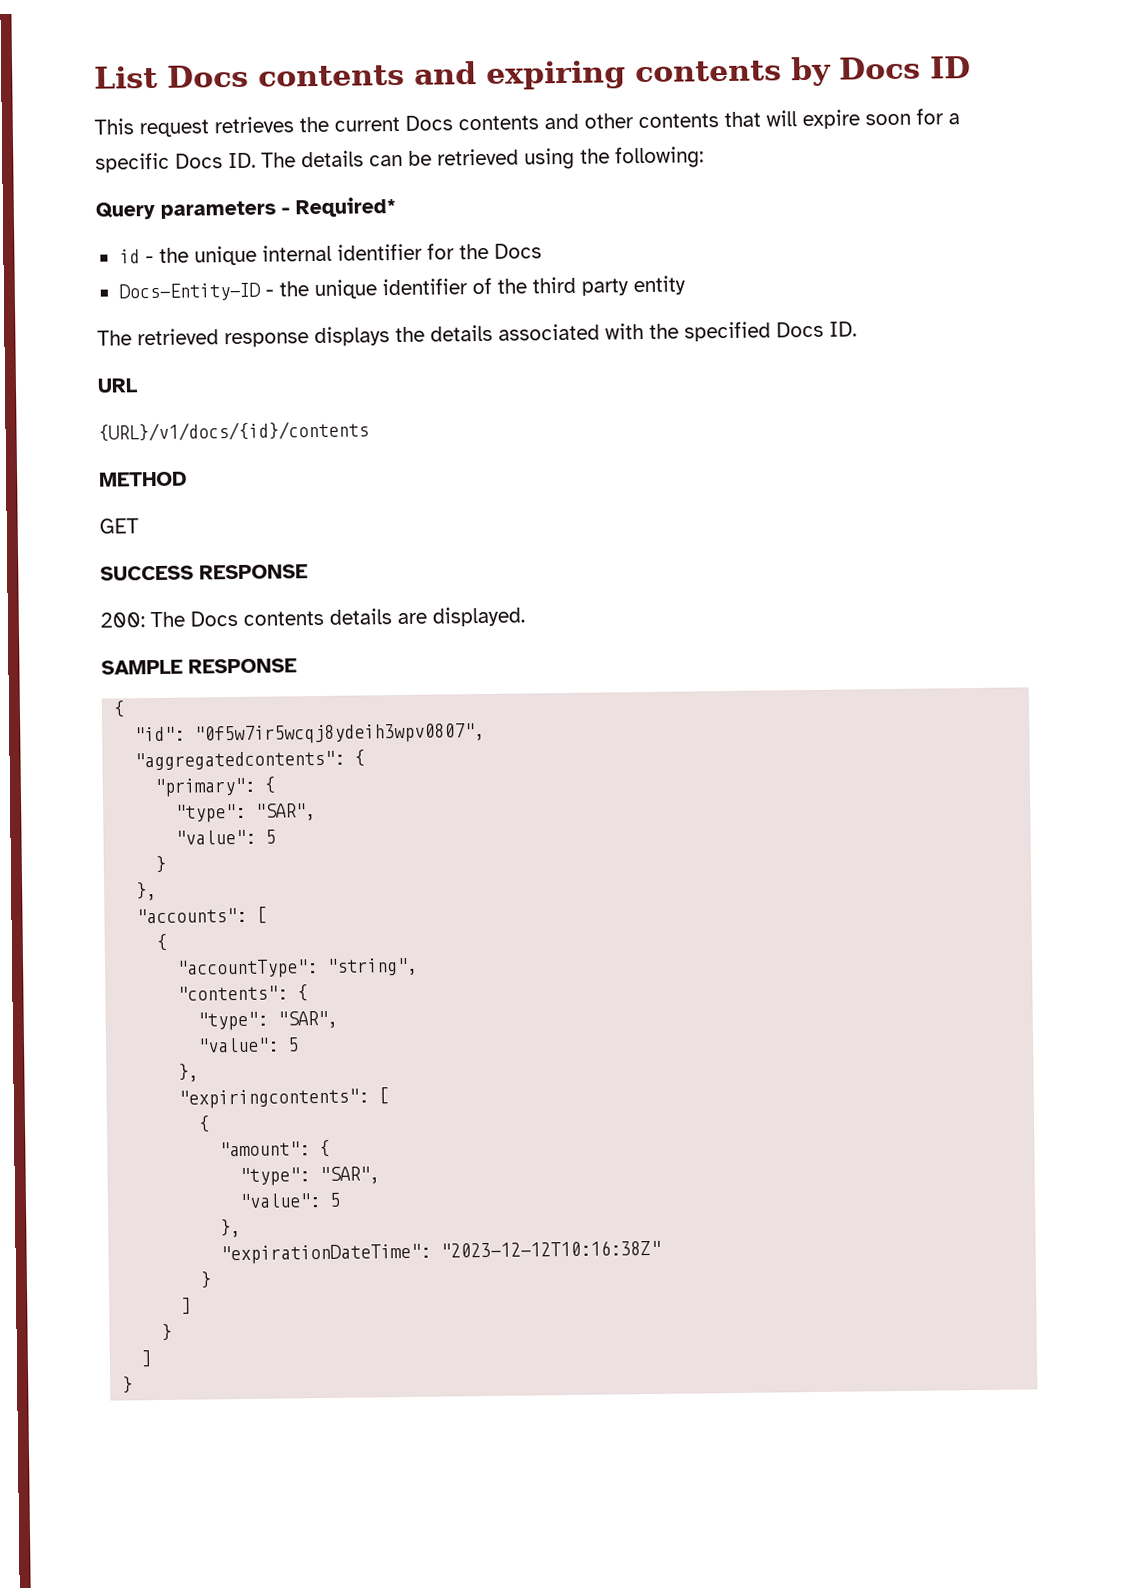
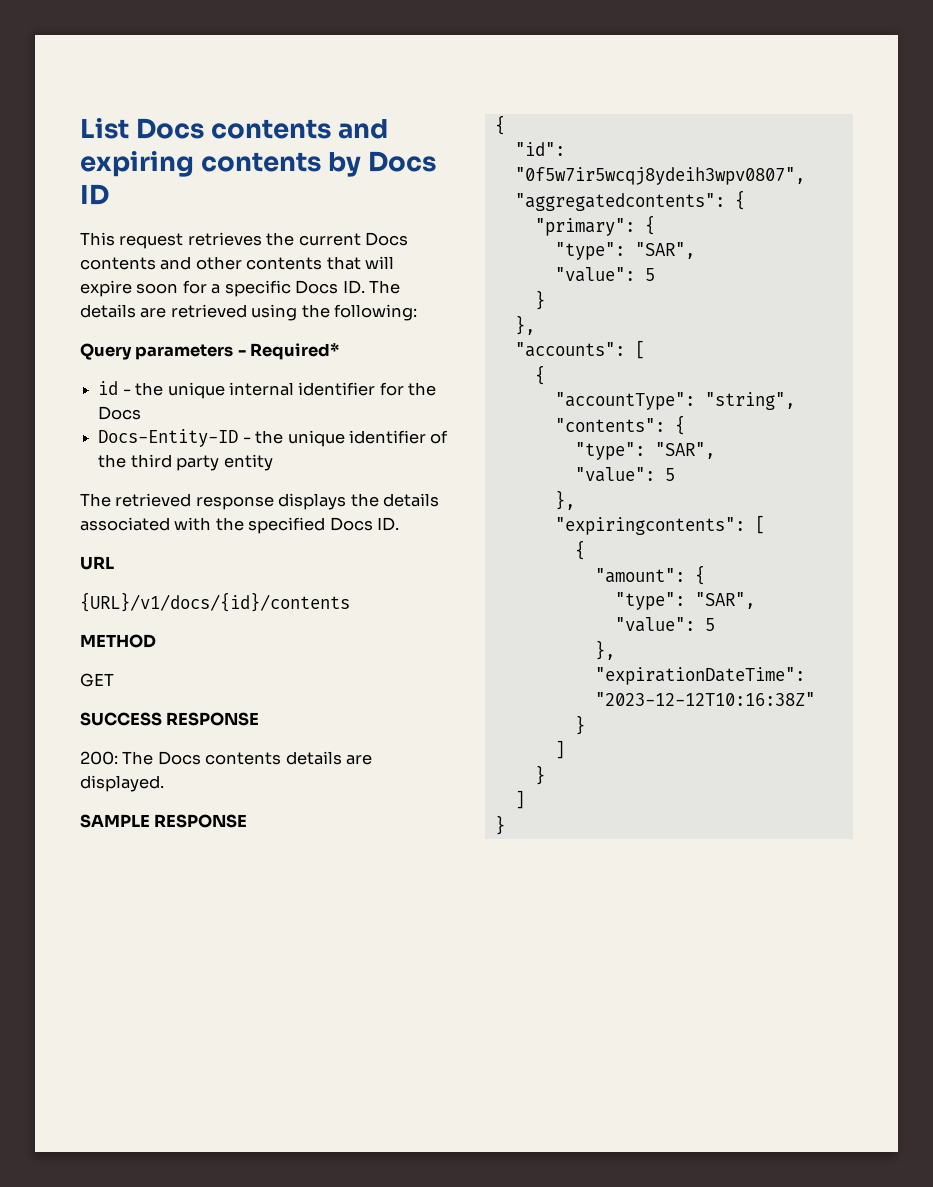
- This request retrieves the current Docs contents and other contents that will expire soon for a specific Docs ID. The details can be retrieved using the following:
+ This request retrieves the current Docs contents and other contents that will expire soon for a specific Docs ID. The details are retrieved using the following:

